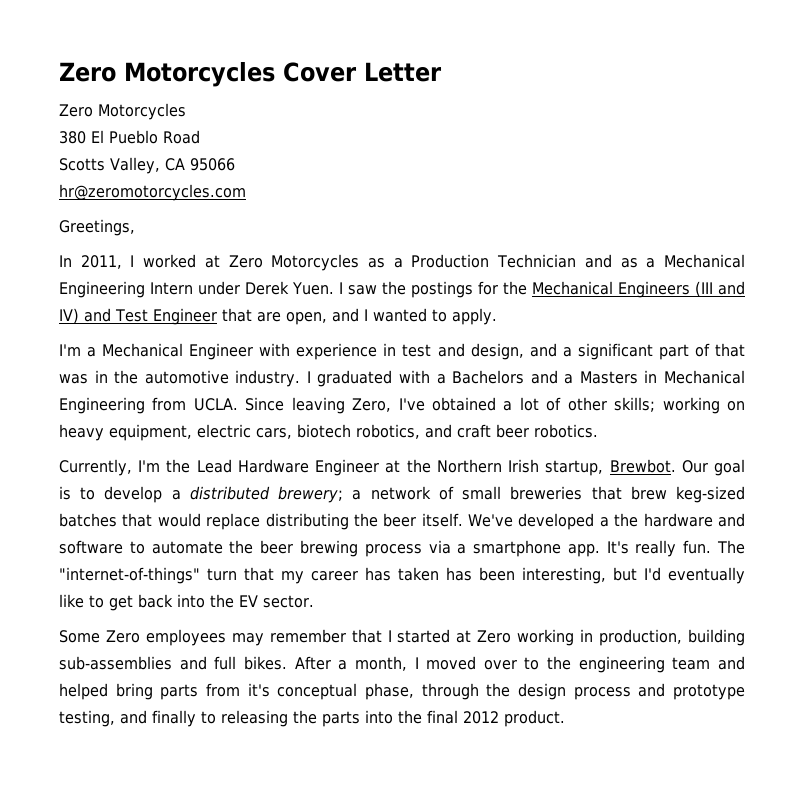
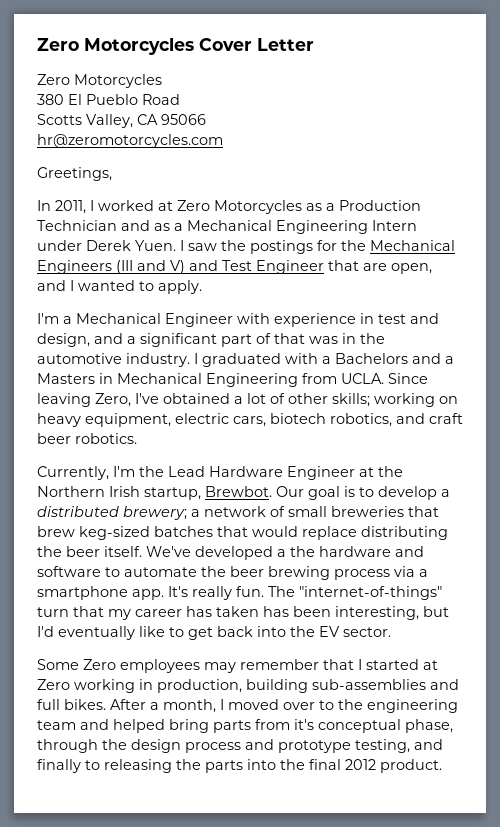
- I saw the postings for the Mechanical Engineers (III and IV) and Test Engineer that are open, and I wanted to apply.
+ I saw the postings for the Mechanical Engineers (III and V) and Test Engineer that are open, and I wanted to apply.

